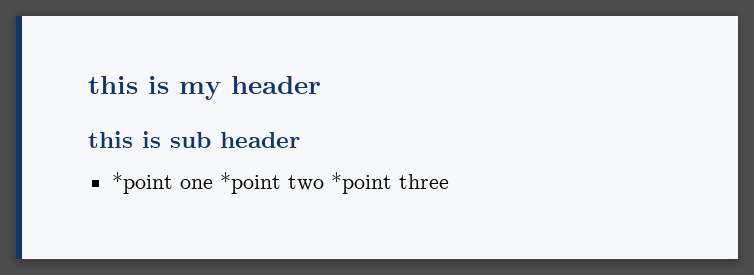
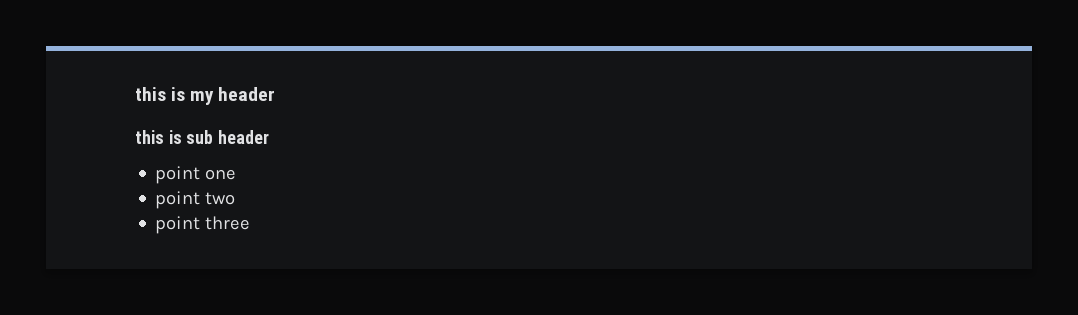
- *point one *point two *point three
+ point one
+ point two
+ point three

